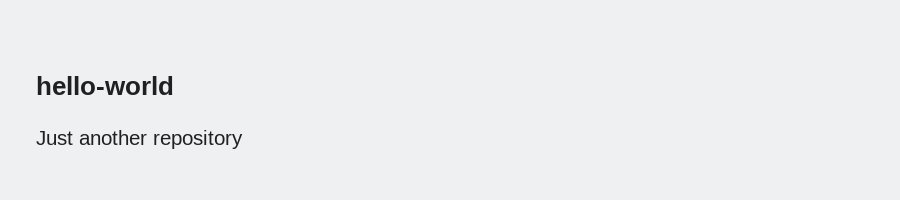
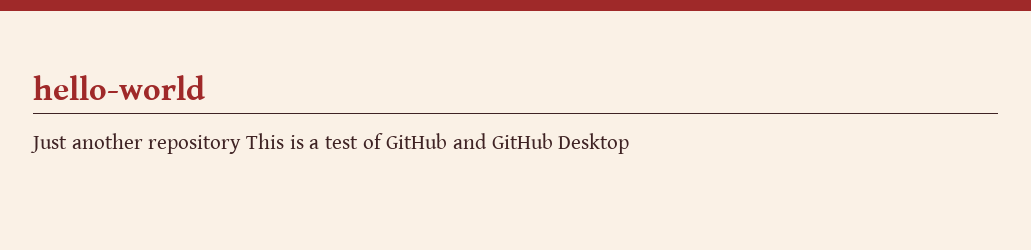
- Just another repository
+ Just another repository This is a test of GitHub and GitHub Desktop

